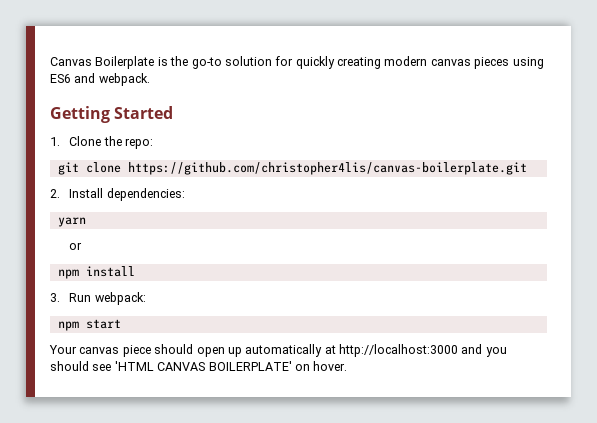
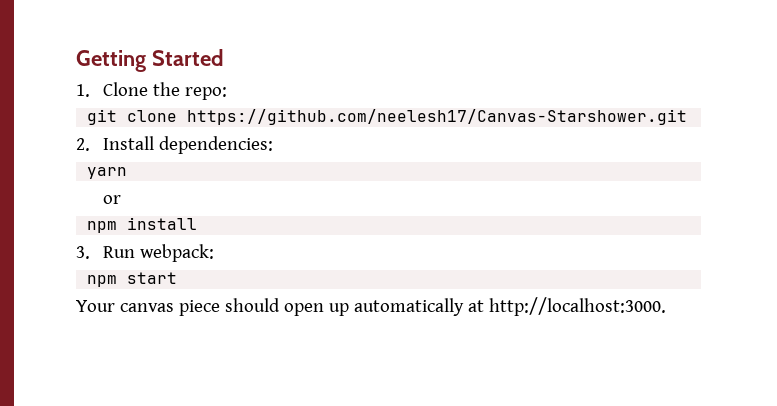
- Canvas Boilerplate is the go-to solution for quickly creating modern canvas pieces using ES6 and webpack.
- git clone https://github.com/christopher4lis/canvas-boilerplate.git
+ git clone https://github.com/neelesh17/Canvas-Starshower.git
- Your canvas piece should open up automatically at http://localhost:3000 and you should see 'HTML CANVAS BOILERPLATE' on hover.
+ Your canvas piece should open up automatically at http://localhost:3000.

